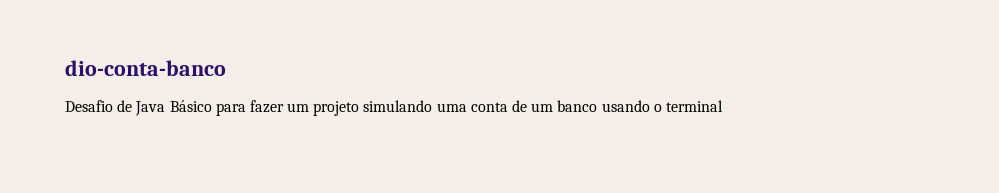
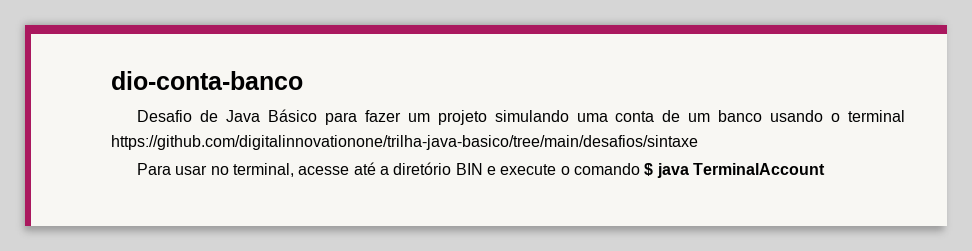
- Desafio de Java Básico para fazer um projeto simulando uma conta de um banco usando o terminal
+ Desafio de Java Básico para fazer um projeto simulando uma conta de um banco usando o terminal https://github.com/digitalinnovationone/trilha-java-basico/tree/main/desafios/sintaxe
+ Para usar no terminal, acesse até a diretório BIN e execute o comando $ java TerminalAccount

